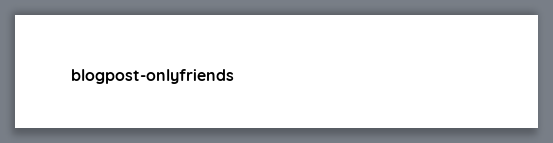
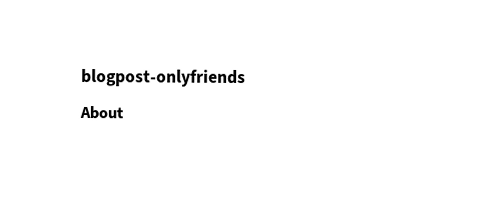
+ About

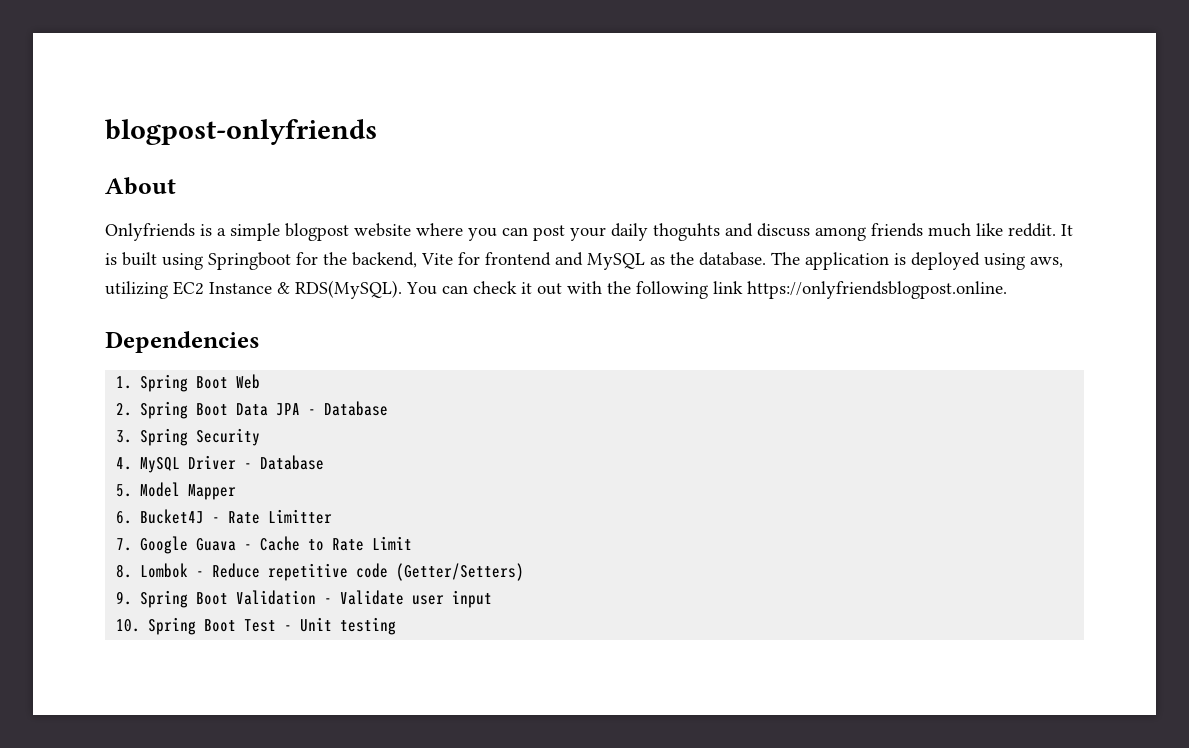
+ Onlyfriends is a simple blogpost website where you can post your daily thoguhts and discuss among friends much like reddit. It is built using Springboot for the backend, Vite for frontend and MySQL as the database. The application is deployed using aws, utilizing EC2 Instance & RDS(MySQL). You can check it out with the following link https://onlyfriendsblogpost.online.
+ Dependencies
+ 1. Spring Boot Web
+ 2. Spring Boot Data JPA - Database
+ 3. Spring Security
+ 4. MySQL Driver - Database
+ 5. Model Mapper
+ 6. Bucket4J - Rate Limitter
+ 7. Google Guava - Cache to Rate Limit
+ 8. Lombok - Reduce repetitive code (Getter/Setters)
+ 9. Spring Boot Validation - Validate user input
+ 10. Spring Boot Test - Unit testing

